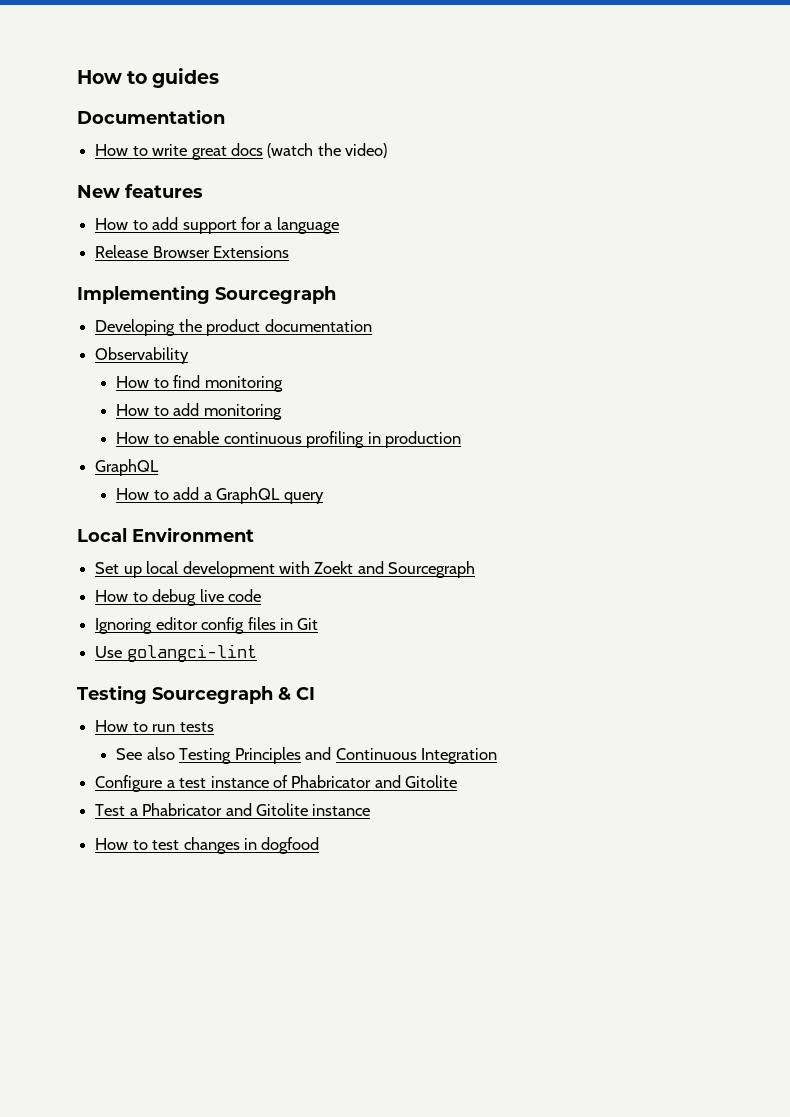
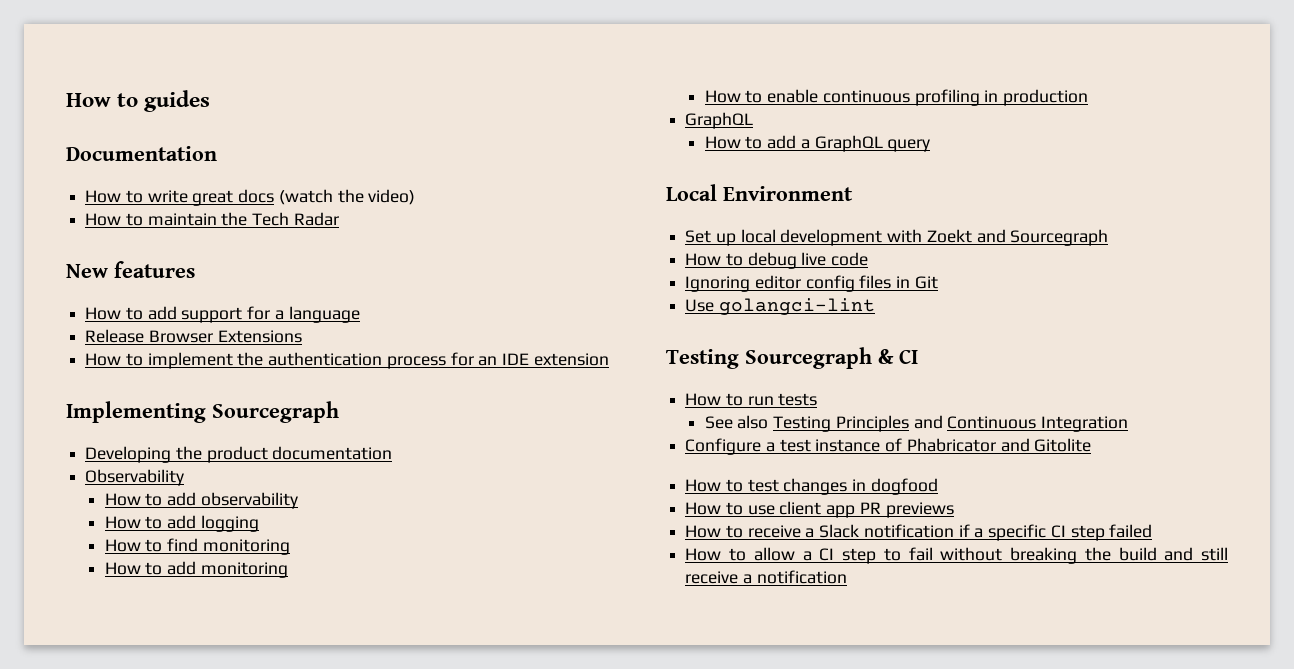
+ How to maintain the Tech Radar
+ How to implement the authentication process for an IDE extension
+ How to add observability
+ How to add logging
- Test a Phabricator and Gitolite instance
+ How to use client app PR previews
+ How to receive a Slack notification if a specific CI step failed
+ How to allow a CI step to fail without breaking the build and still receive a notification

